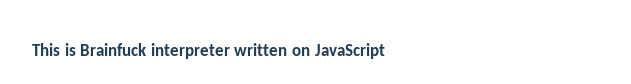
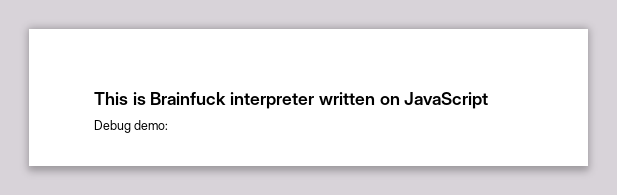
+ Debug demo:

